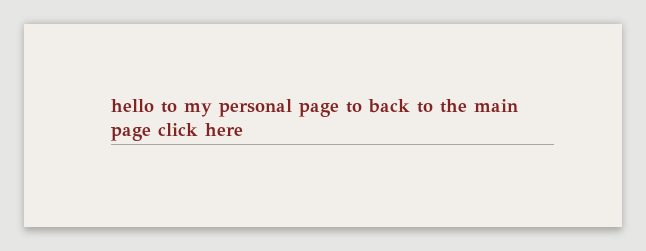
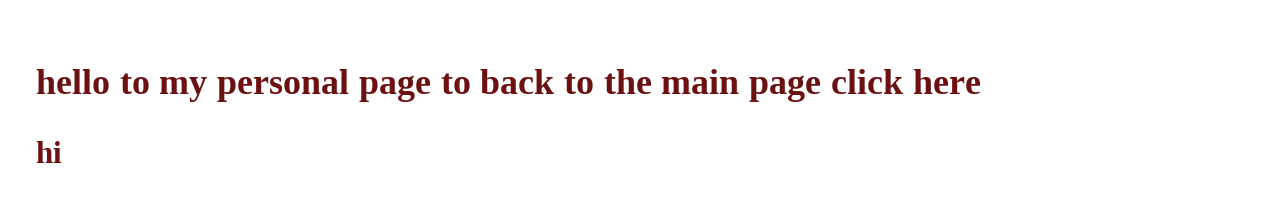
+ hi

